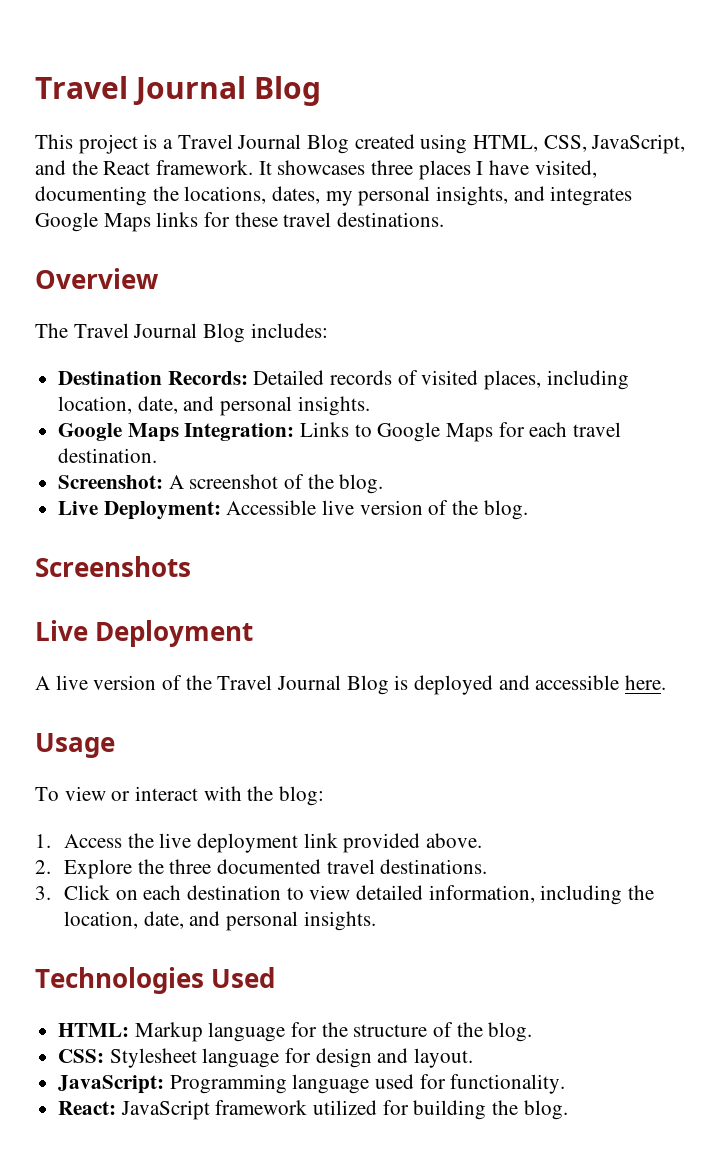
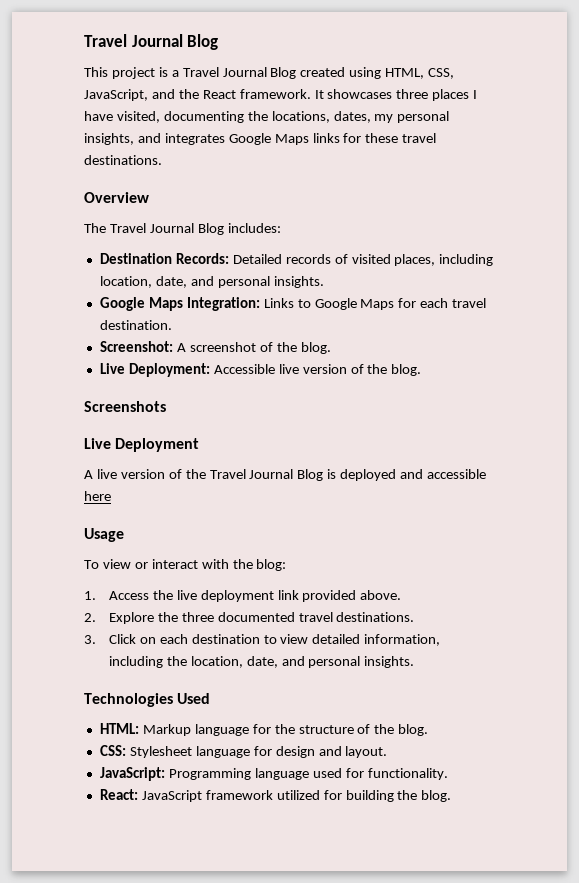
- A live version of the Travel Journal Blog is deployed and accessible here.
+ A live version of the Travel Journal Blog is deployed and accessible here

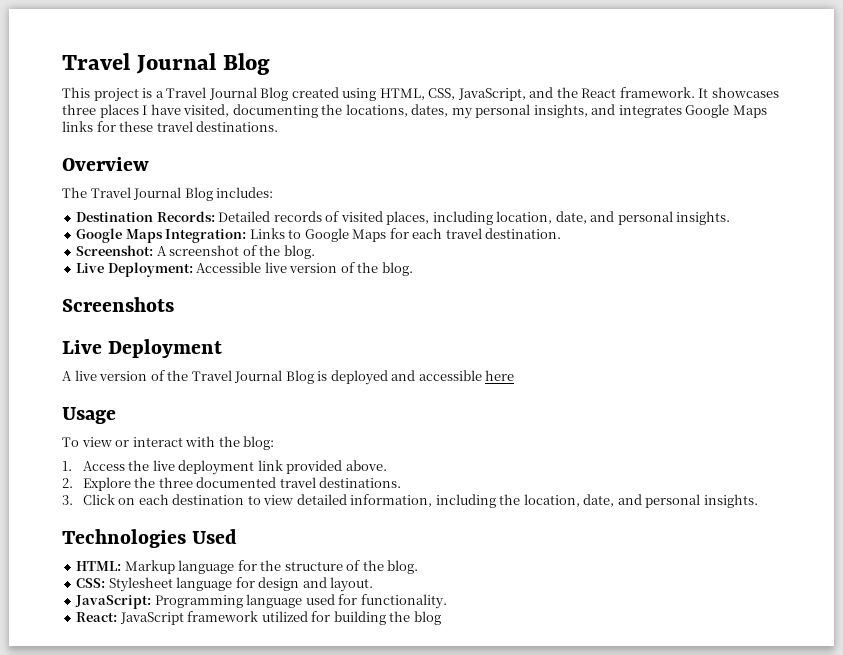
- React: JavaScript framework utilized for building the blog.
+ React: JavaScript framework utilized for building the blog

